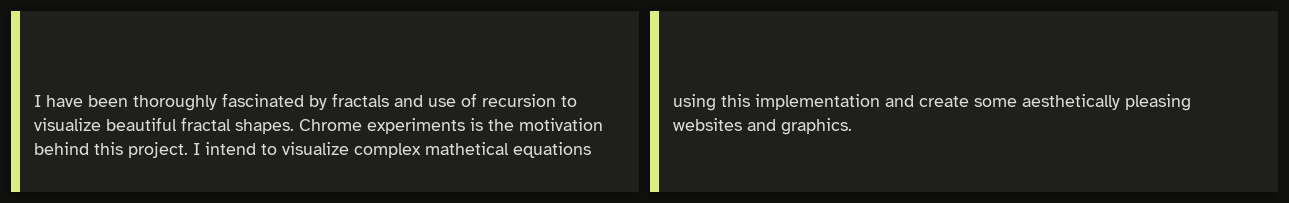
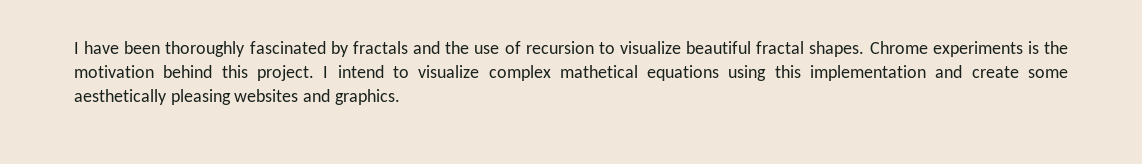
- I have been thoroughly fascinated by fractals and use of recursion to visualize beautiful fractal shapes.
+ I have been thoroughly fascinated by fractals and the use of recursion to visualize beautiful fractal shapes.

